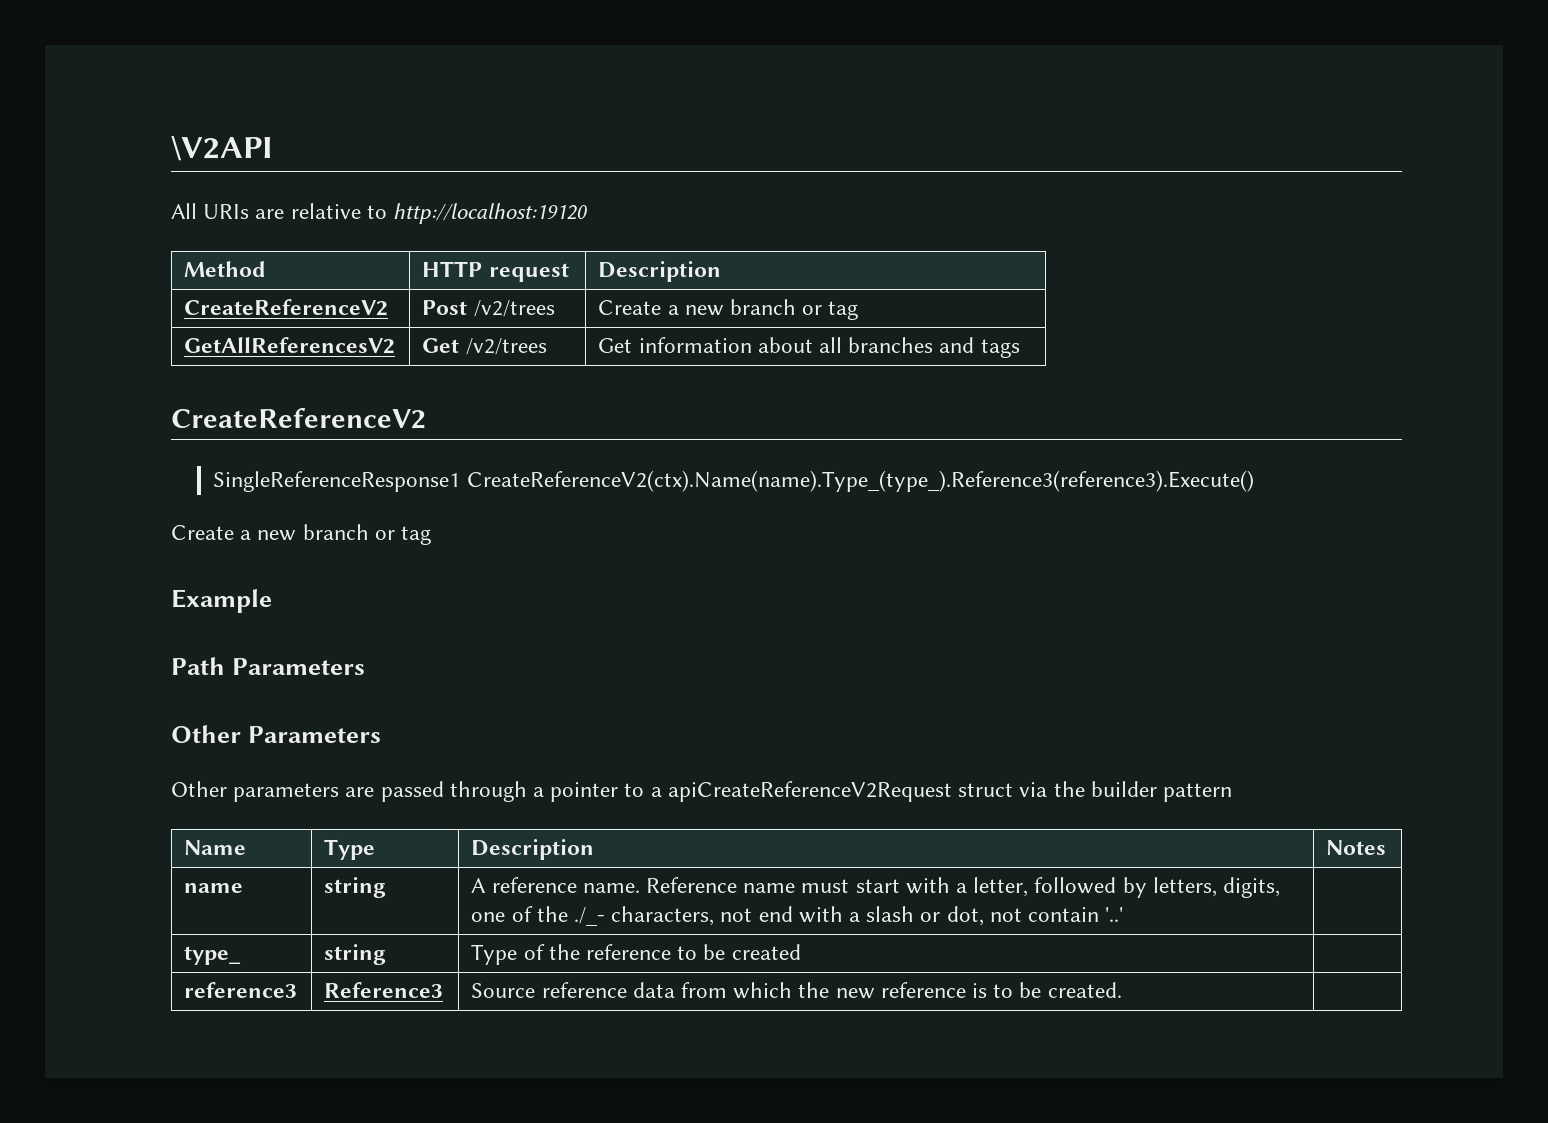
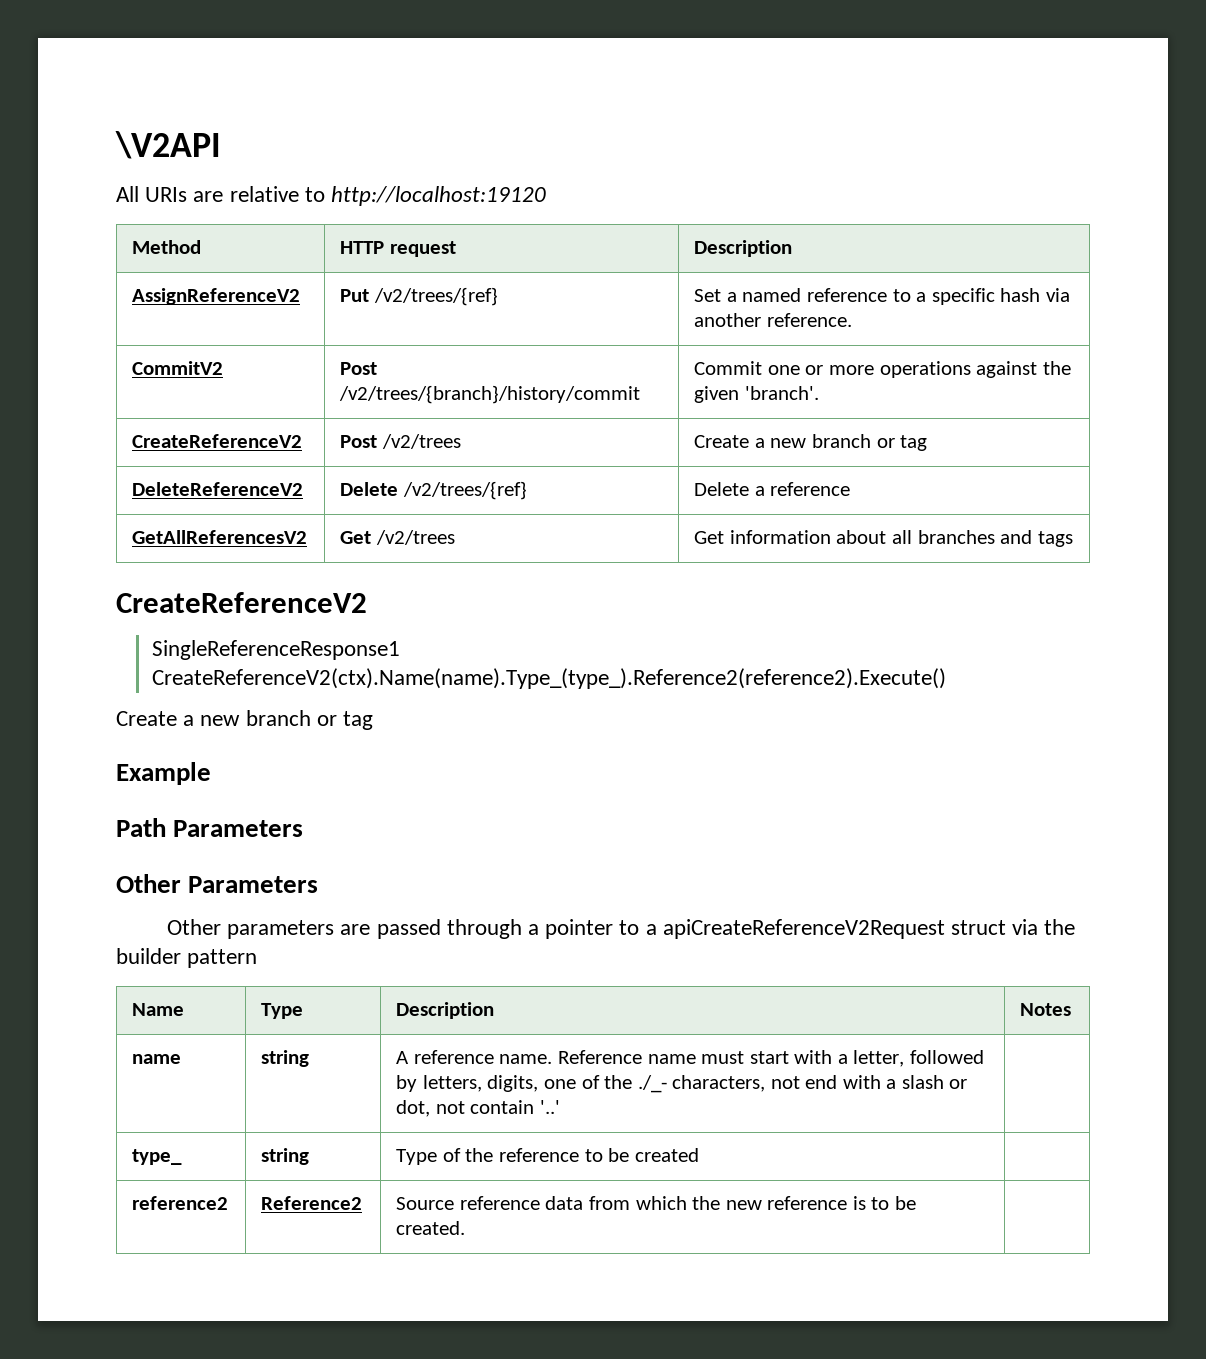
+ AssignReferenceV2 | Put /v2/trees/{ref} | Set a named reference to a specific hash via another reference.
+ CommitV2 | Post /v2/trees/{branch}/history/commit | Commit one or more operations against the given 'branch'.
+ DeleteReferenceV2 | Delete /v2/trees/{ref} | Delete a reference
- SingleReferenceResponse1 CreateReferenceV2(ctx).Name(name).Type_(type_).Reference3(reference3).Execute()
+ SingleReferenceResponse1 CreateReferenceV2(ctx).Name(name).Type_(type_).Reference2(reference2).Execute()
- reference3 | Reference3 | Source reference data from which the new reference is to be created. |
+ reference2 | Reference2 | Source reference data from which the new reference is to be created. |

